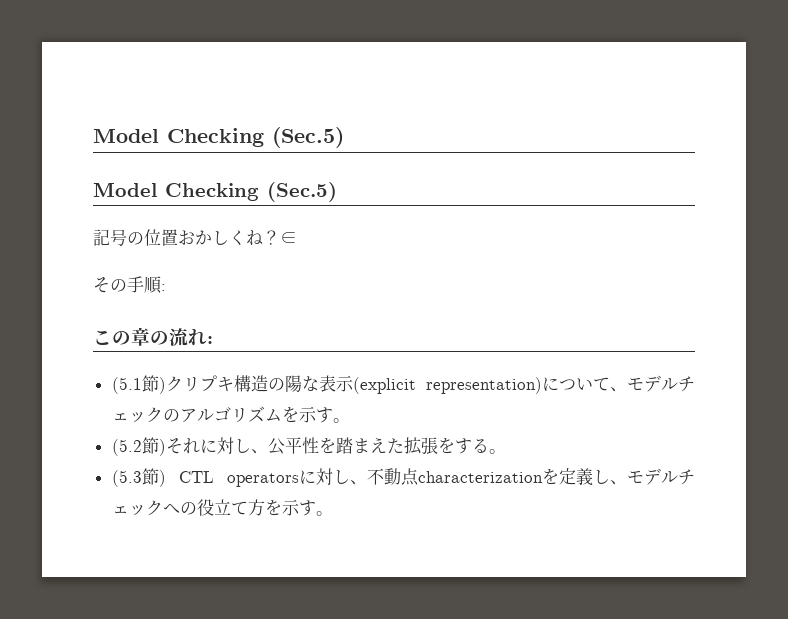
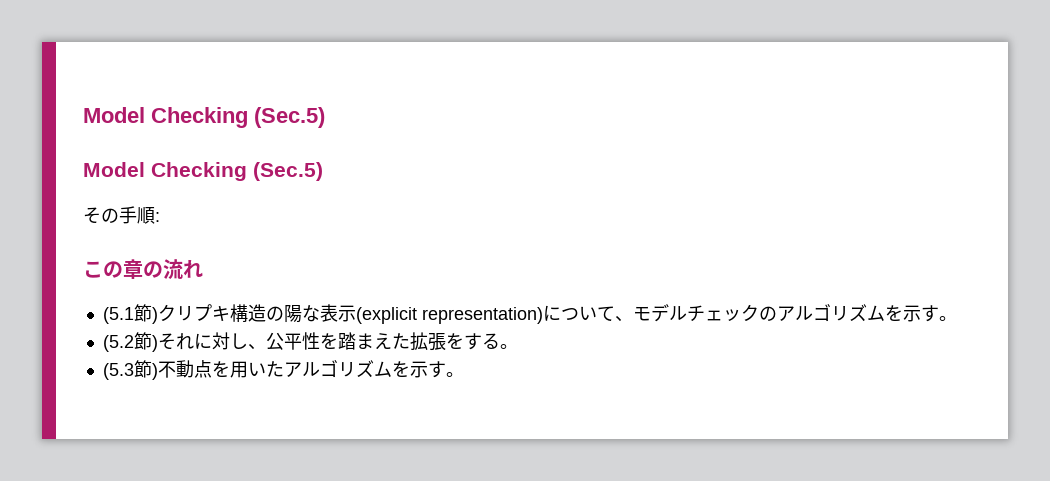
- 記号の位置おかしくね？∈
- この章の流れ:
+ この章の流れ
- (5.3節) CTL operatorsに対し、不動点characterizationを定義し、モデルチェックへの役立て方を示す。
+ (5.3節)不動点を用いたアルゴリズムを示す。

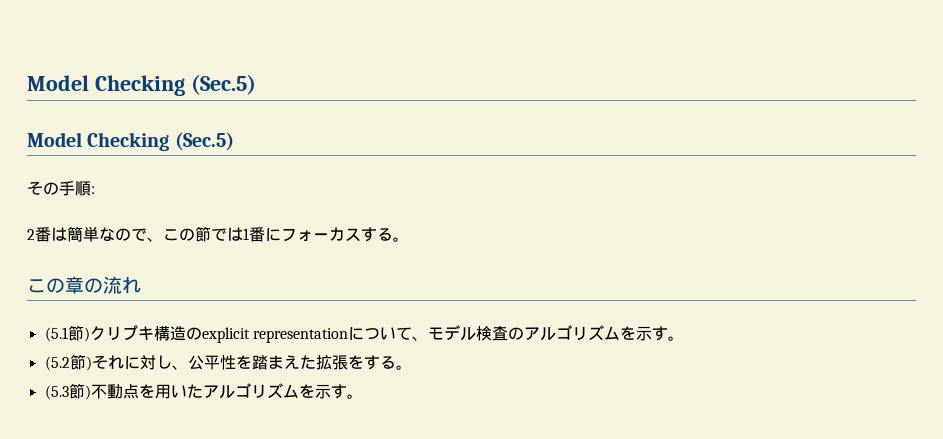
+ 2番は簡単なので、この節では1番にフォーカスする。
- (5.1節)クリプキ構造の陽な表示(explicit representation)について、モデルチェックのアルゴリズムを示す。
+ (5.1節)クリプキ構造のexplicit representationについて、モデル検査のアルゴリズムを示す。

